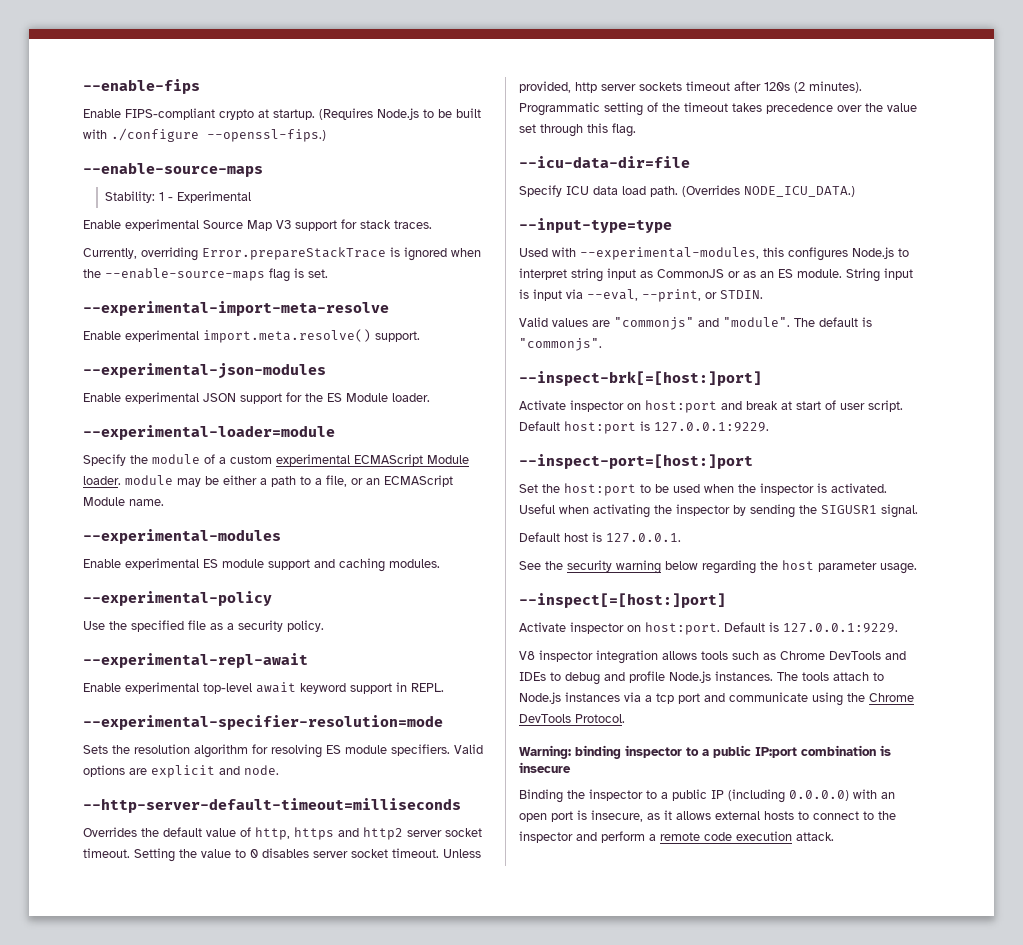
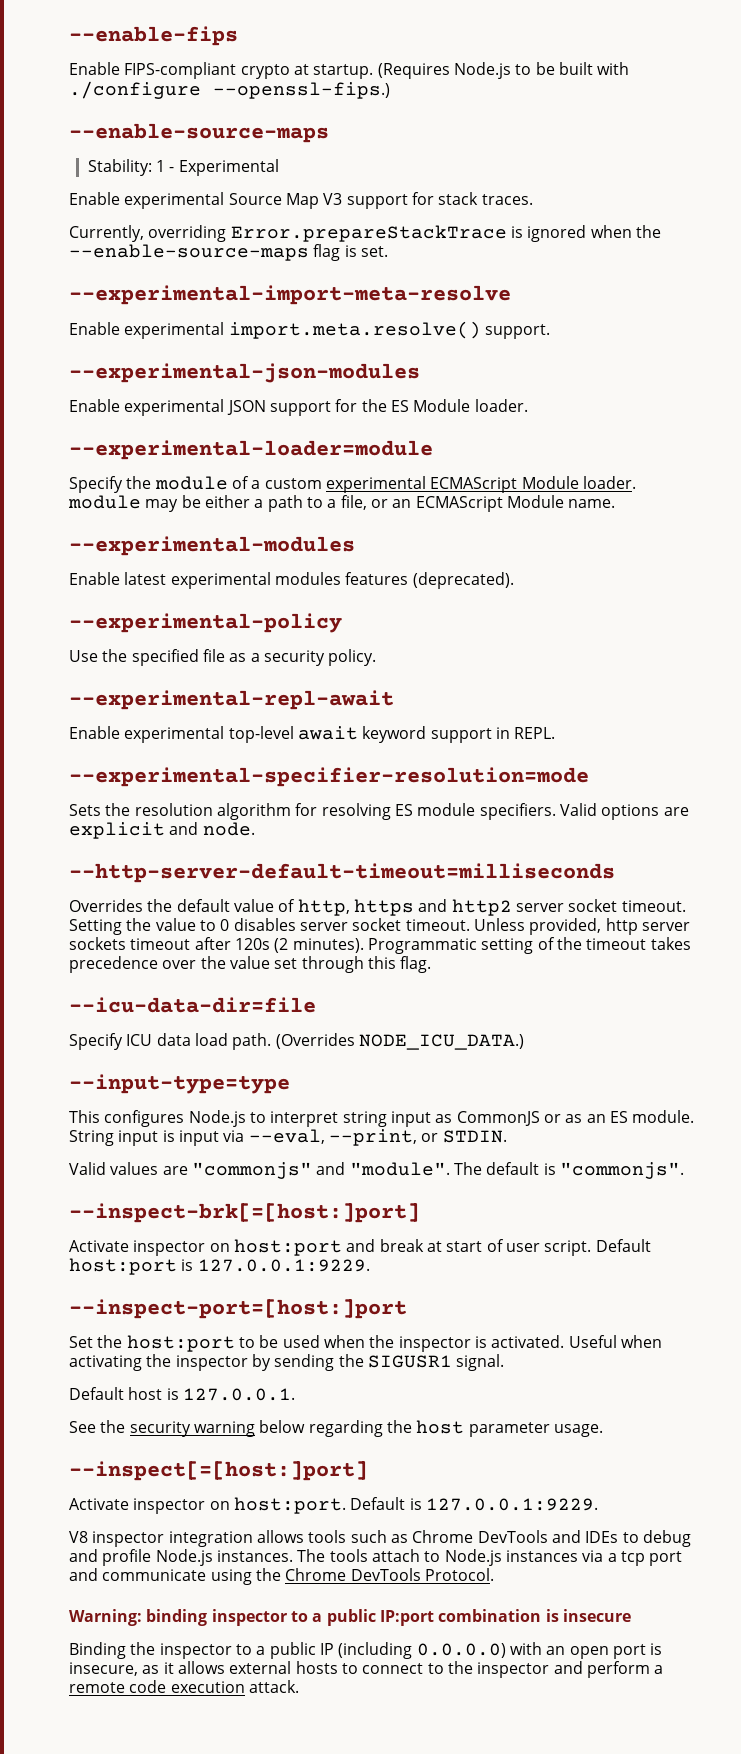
- Enable experimental ES module support and caching modules.
+ Enable latest experimental modules features (deprecated).
- Used with --experimental-modules, this configures Node.js to interpret string input as CommonJS or as an ES module.
+ This configures Node.js to interpret string input as CommonJS or as an ES module.

